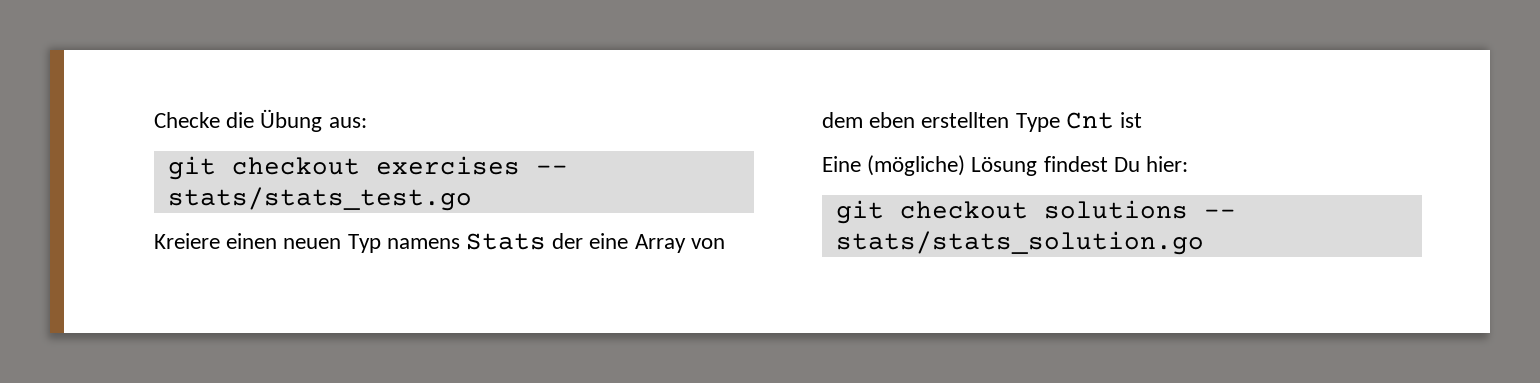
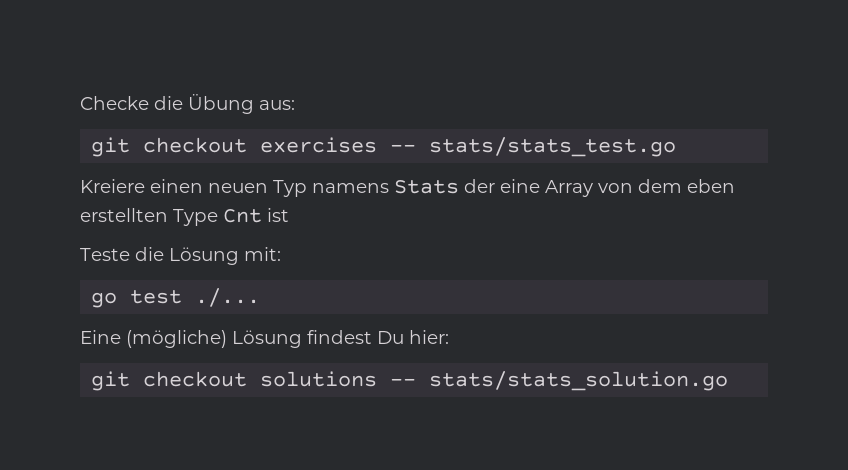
+ Teste die Lösung mit:
+ go test ./...

